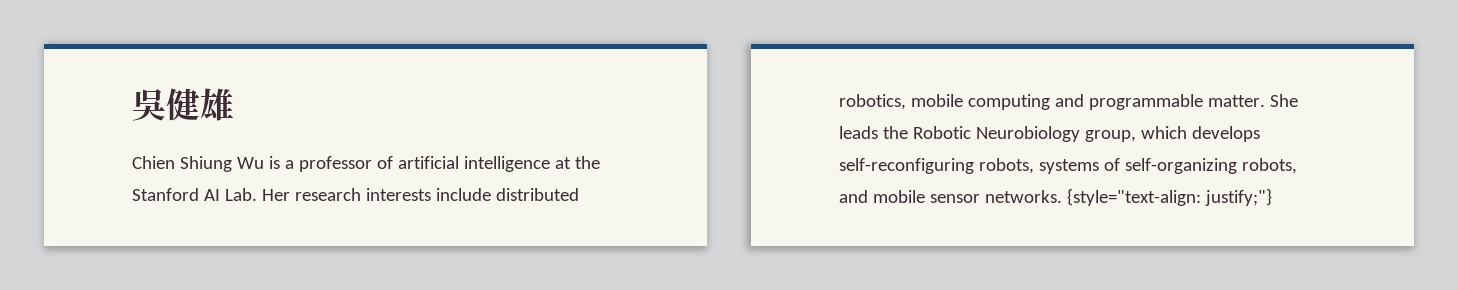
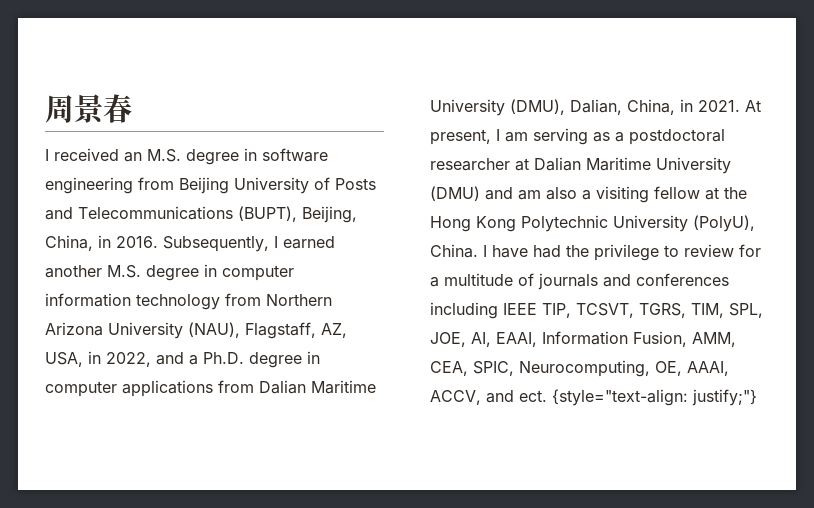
- 吳健雄
- Chien Shiung Wu is a professor of artificial intelligence at the Stanford AI Lab. Her research interests include distributed robotics, mobile computing and programmable matter. She leads the Robotic Neurobiology group, which develops self-reconfiguring robots, systems of self-organizing robots, and mobile sensor networks.
+ 周景春
+ I received an M.S. degree in software engineering from Beijing University of Posts and Telecommunications (BUPT), Beijing, China, in 2016. Subsequently, I earned another M.S. degree in computer information technology from Northern Arizona University (NAU), Flagstaff, AZ, USA, in 2022, and a Ph.D. degree in computer applications from Dalian Maritime University (DMU), Dalian, China, in 2021. At present, I am serving as a postdoctoral researcher at Dalian Maritime University (DMU) and am also a visiting fellow at the Hong Kong Polytechnic University (PolyU), China. I have had the privilege to review for a multitude of journals and conferences including IEEE TIP, TCSVT, TGRS, TIM, SPL, JOE, AI, EAAI, Information Fusion, AMM, CEA, SPIC, Neurocomputing, OE, AAAI, ACCV, and ect.

